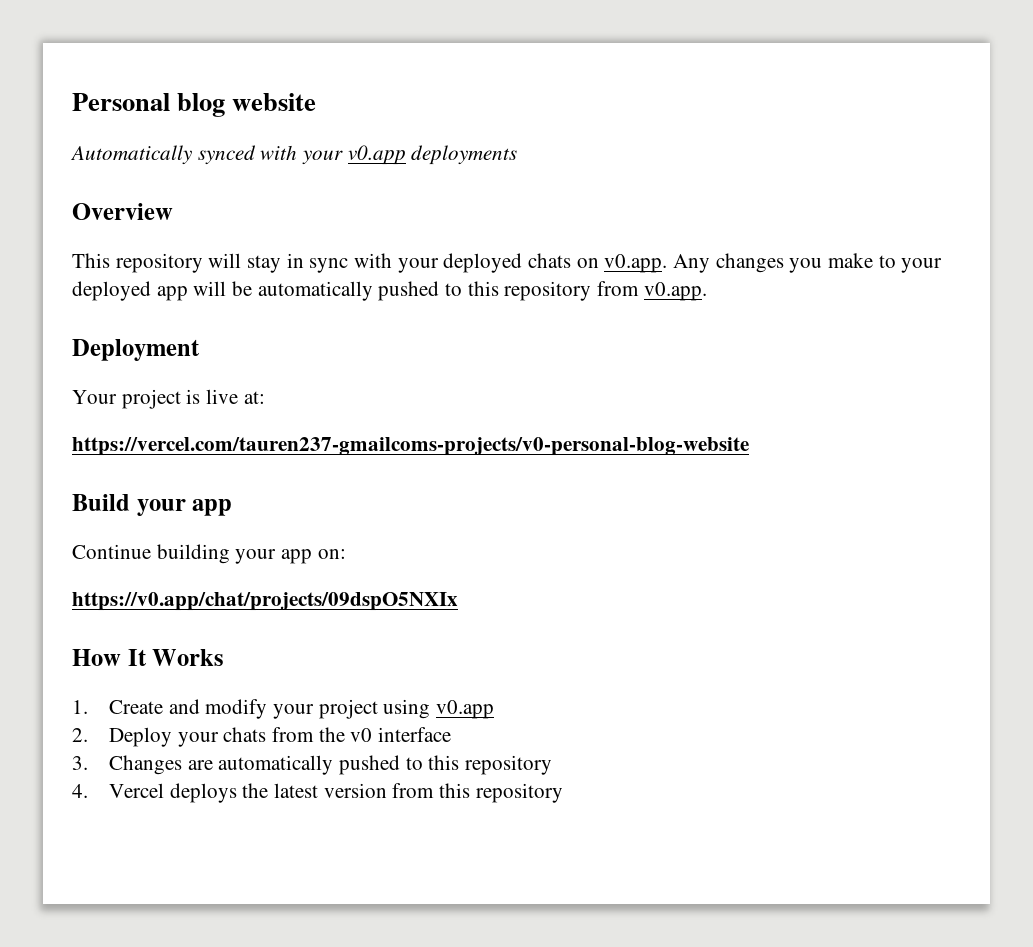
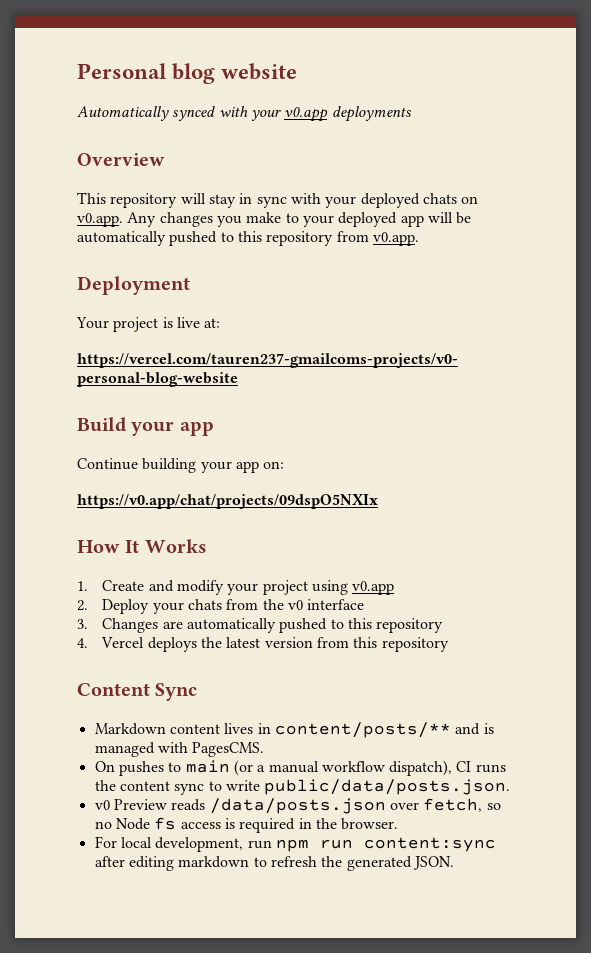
+ Content Sync
+ Markdown content lives in content/posts/** and is managed with PagesCMS.
+ On pushes to main (or a manual workflow dispatch), CI runs the content sync to write public/data/posts.json.
+ v0 Preview reads /data/posts.json over fetch, so no Node fs access is required in the browser.
+ For local development, run npm run content:sync after editing markdown to refresh the generated JSON.

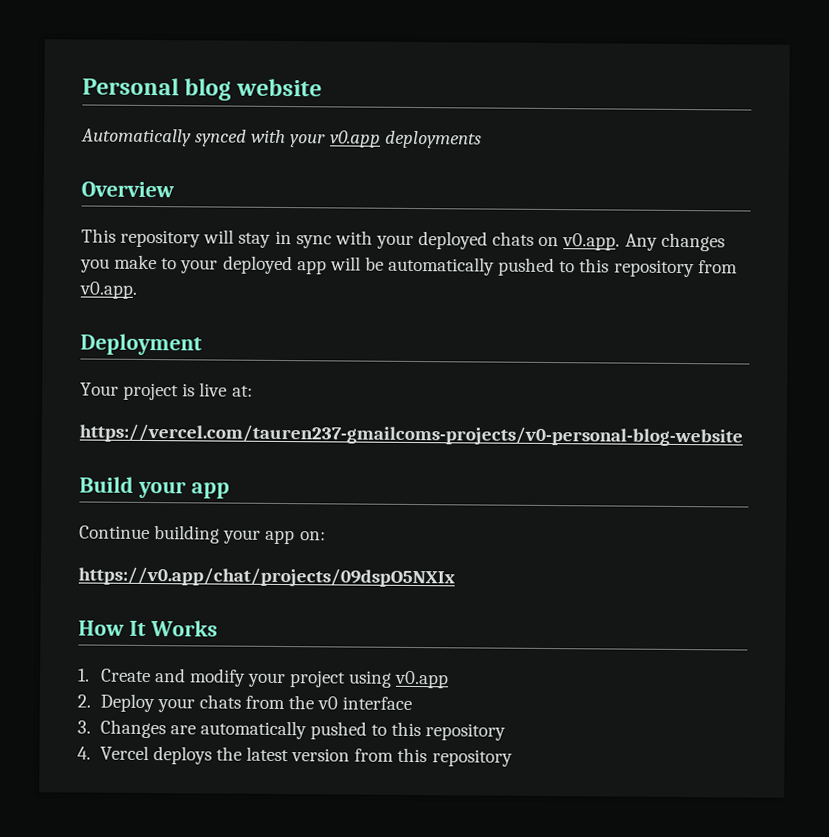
- Content Sync
- Markdown content lives in content/posts/** and is managed with PagesCMS.
- On pushes to main (or a manual workflow dispatch), CI runs the content sync to write public/data/posts.json.
- v0 Preview reads /data/posts.json over fetch, so no Node fs access is required in the browser.
- For local development, run npm run content:sync after editing markdown to refresh the generated JSON.

